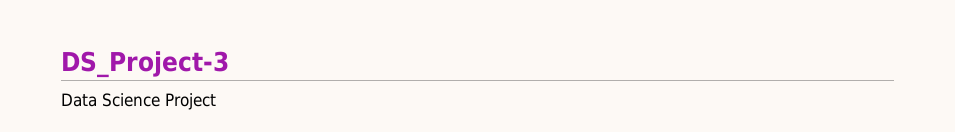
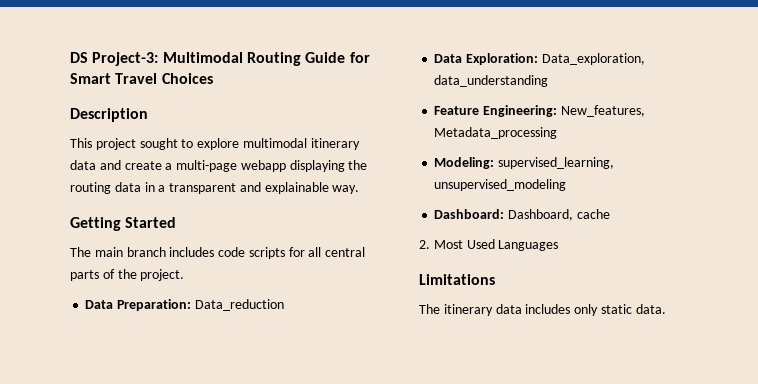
- DS_Project-3
- Data Science Project
+ DS Project-3: Multimodal Routing Guide for Smart Travel Choices
+ Description
+ This project sought to explore multimodal itinerary data and create a multi-page webapp displaying the routing data in a transparent and explainable way.
+ Getting Started
+ The main branch includes code scripts for all central parts of the project.
+ Data Preparation: Data_reduction
+ Data Exploration: Data_exploration, data_understanding
+ Feature Engineering: New_features, Metadata_processing
+ Modeling: supervised_learning, unsupervised_modeling
+ Dashboard: Dashboard, cache
+ 2. Most Used Languages
+ Limitations
+ The itinerary data includes only static data.

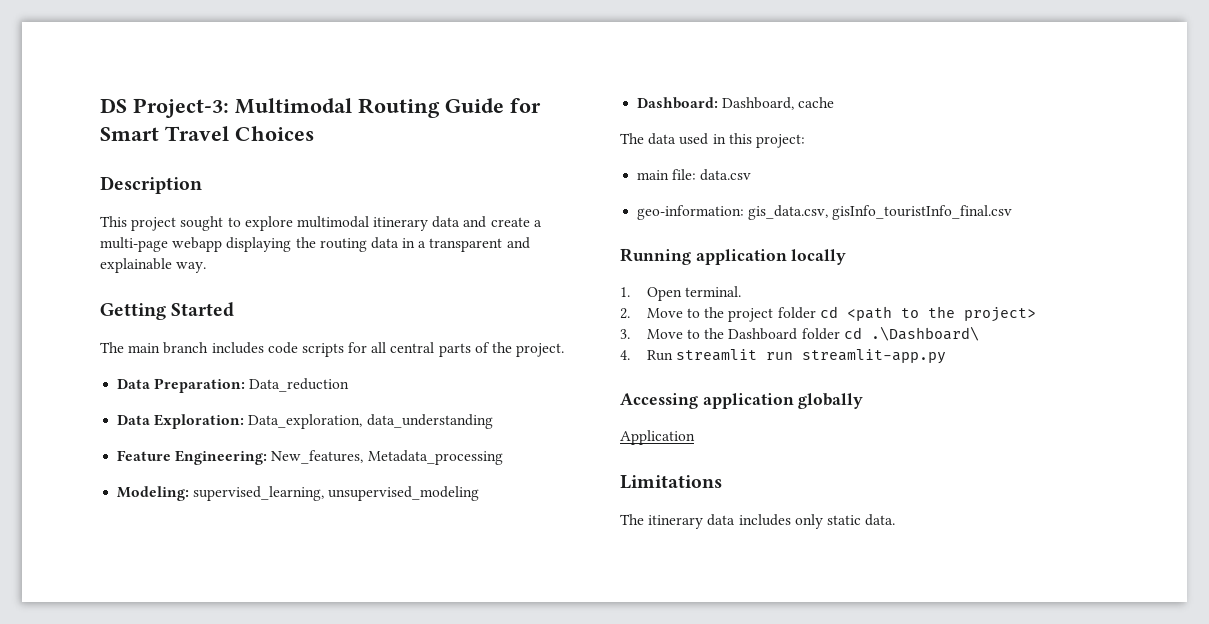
- 2. Most Used Languages
+ The data used in this project:
+ main file: data.csv
+ geo-information: gis_data.csv, gisInfo_touristInfo_final.csv
+ Running application locally
+ 1. Open terminal.
+ 2. Move to the project folder cd <path to the project>
+ 3. Move to the Dashboard folder cd .\Dashboard\
+ 4. Run streamlit run streamlit-app.py
+ Accessing application globally
+ Application

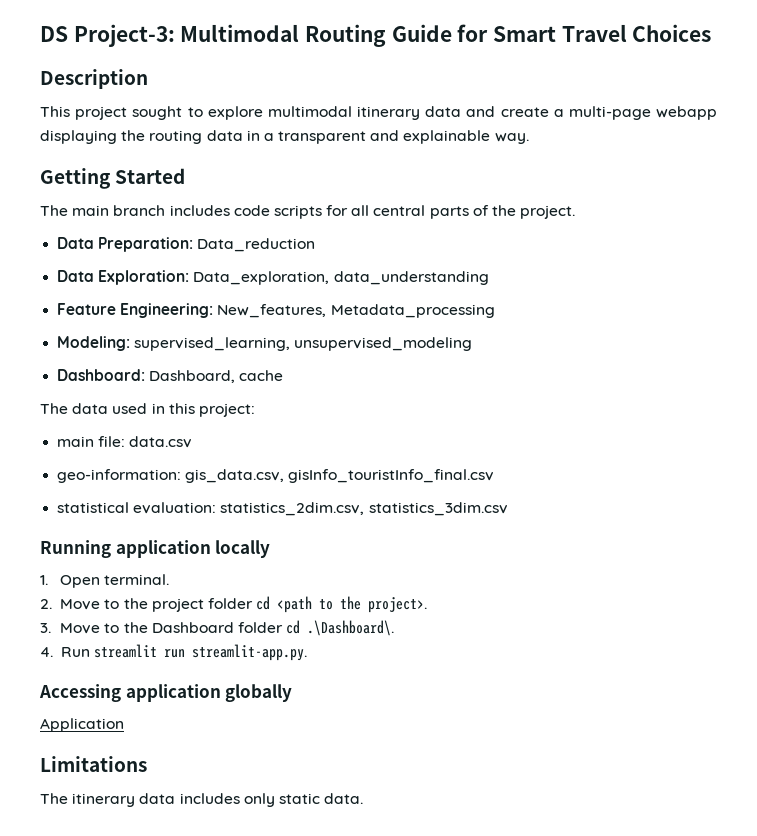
+ statistical evaluation: statistics_2dim.csv, statistics_3dim.csv
- 2. Move to the project folder cd <path to the project>
+ 2. Move to the project folder cd <path to the project>.
- 3. Move to the Dashboard folder cd .\Dashboard\
+ 3. Move to the Dashboard folder cd .\Dashboard\.
- 4. Run streamlit run streamlit-app.py
+ 4. Run streamlit run streamlit-app.py.

